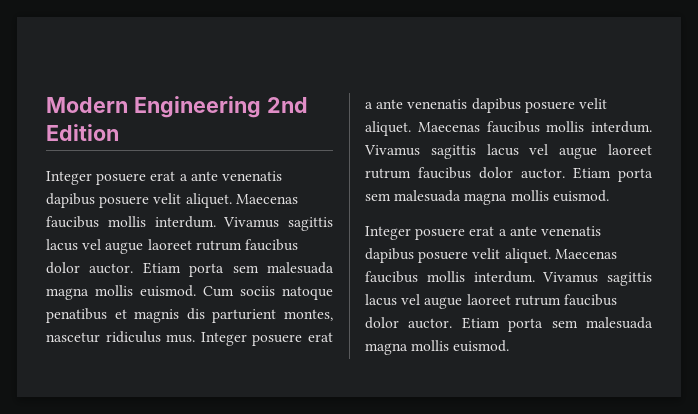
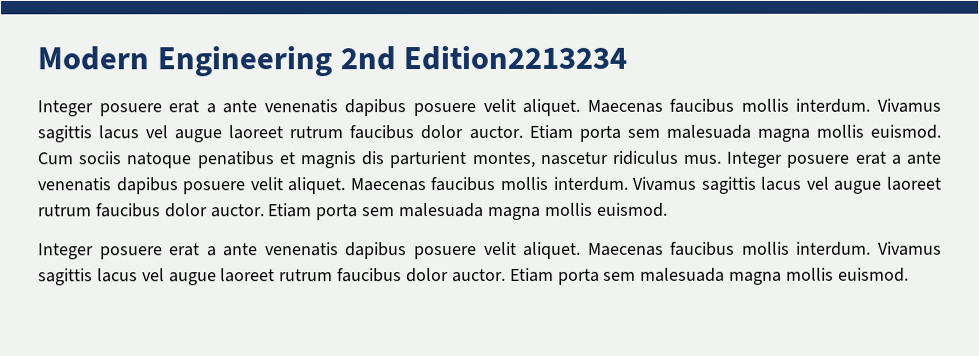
- Modern Engineering 2nd Edition
+ Modern Engineering 2nd Edition2213234

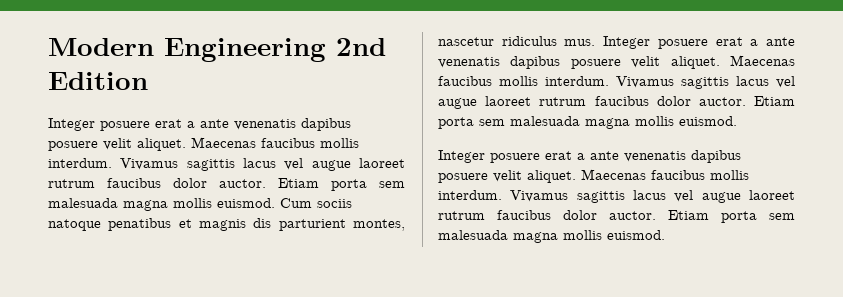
- Modern Engineering 2nd Edition2213234
+ Modern Engineering 2nd Edition

